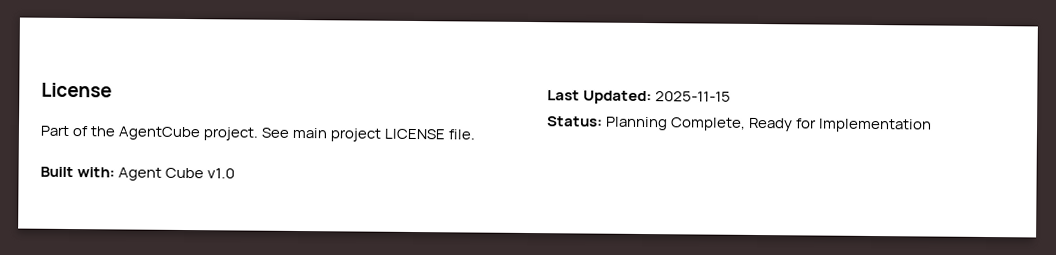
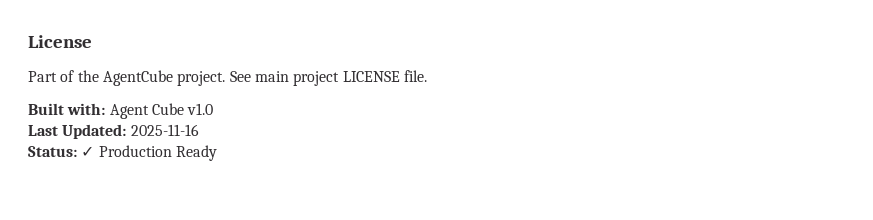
- Last Updated: 2025-11-15
+ Last Updated: 2025-11-16
- Status: Planning Complete, Ready for Implementation
+ Status: ✓ Production Ready

